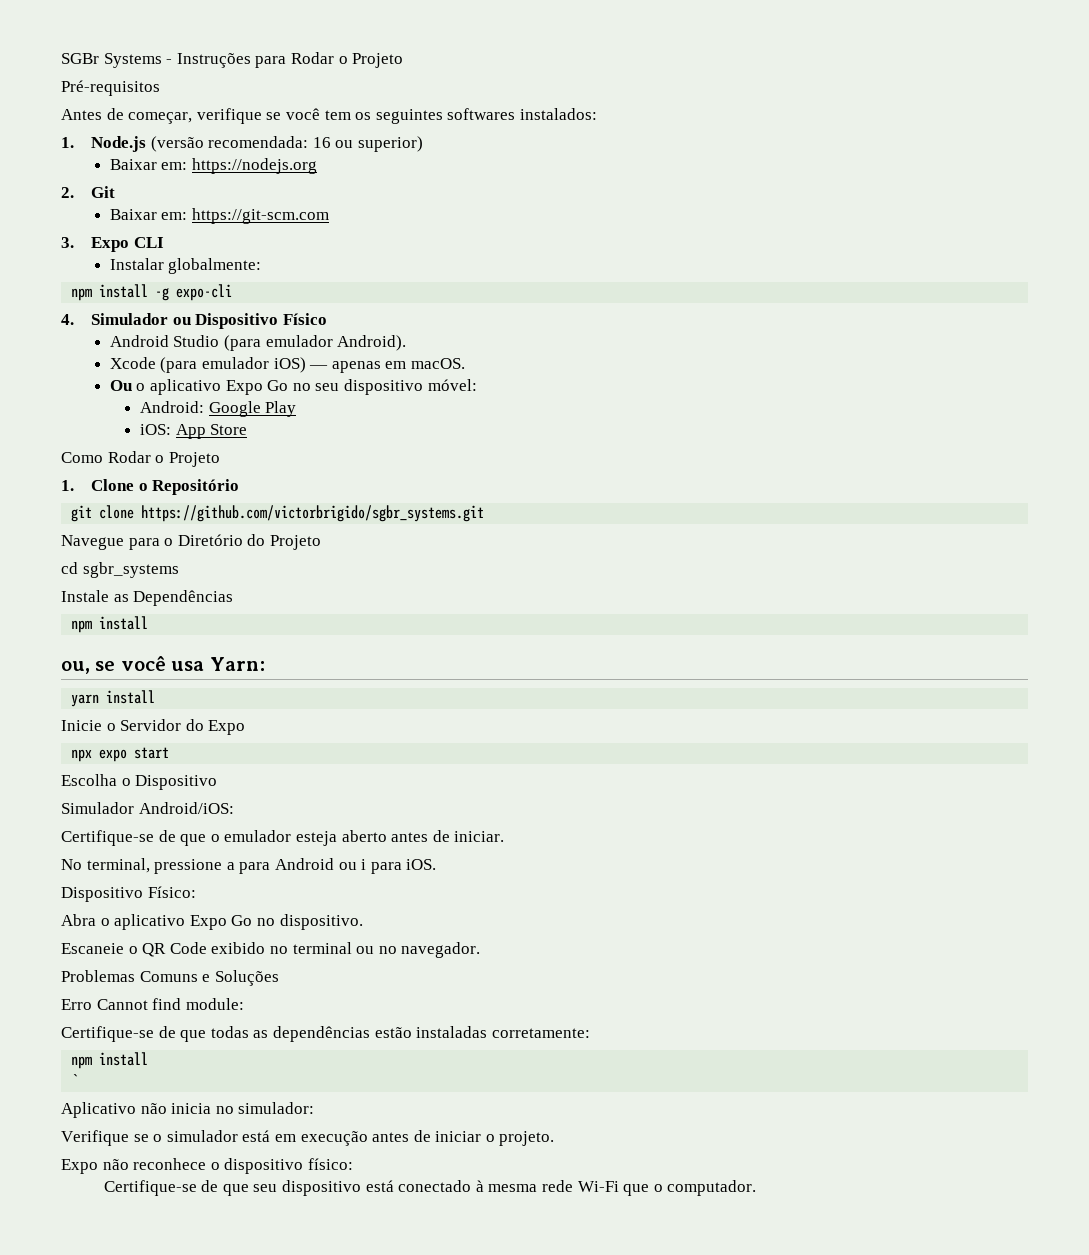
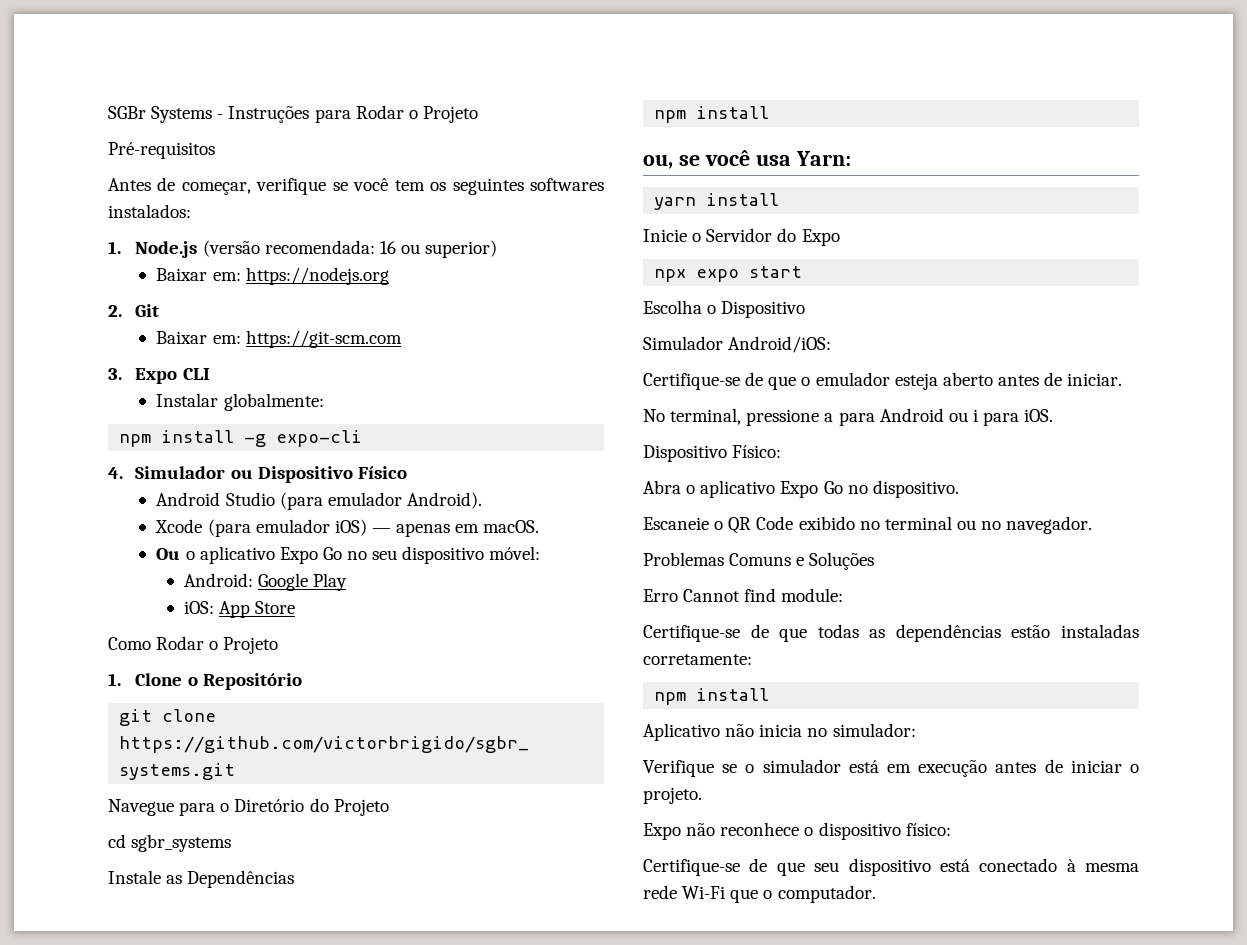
- `

